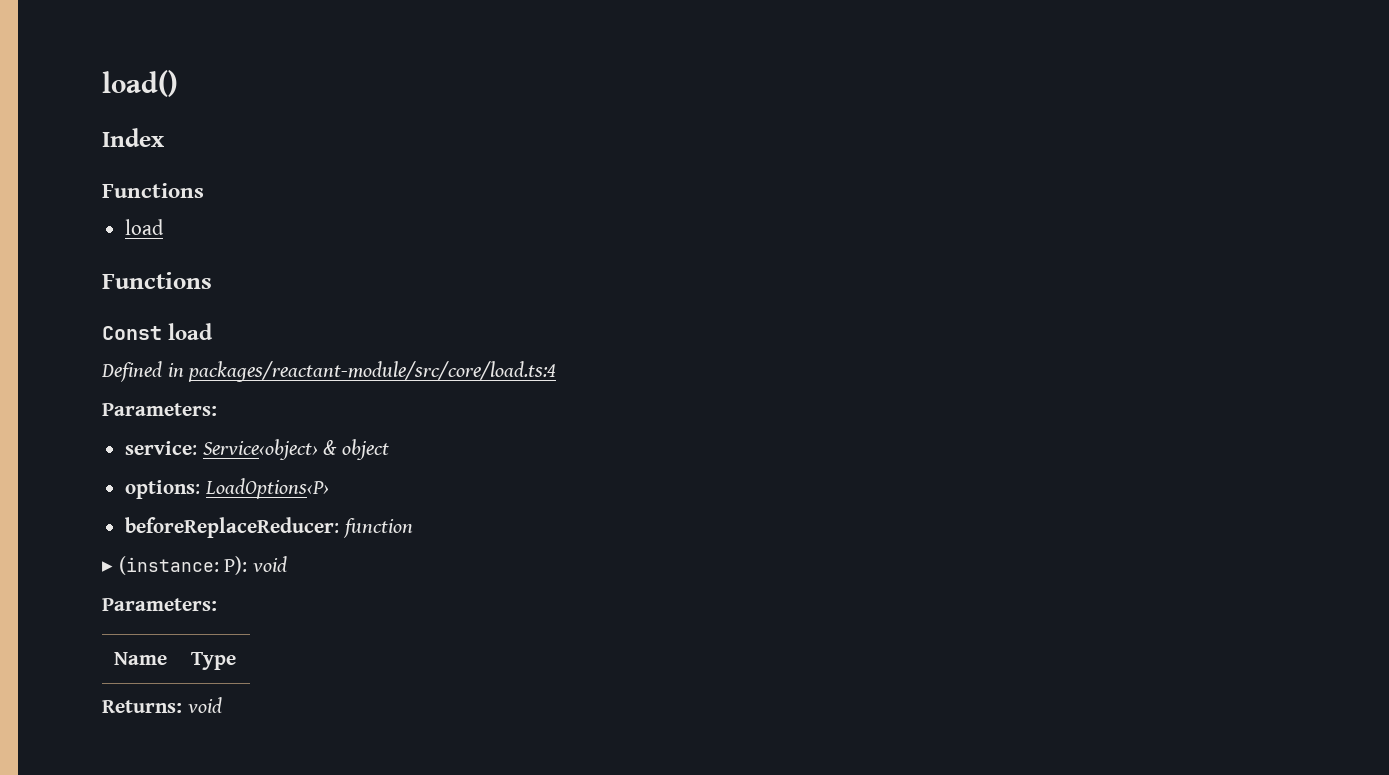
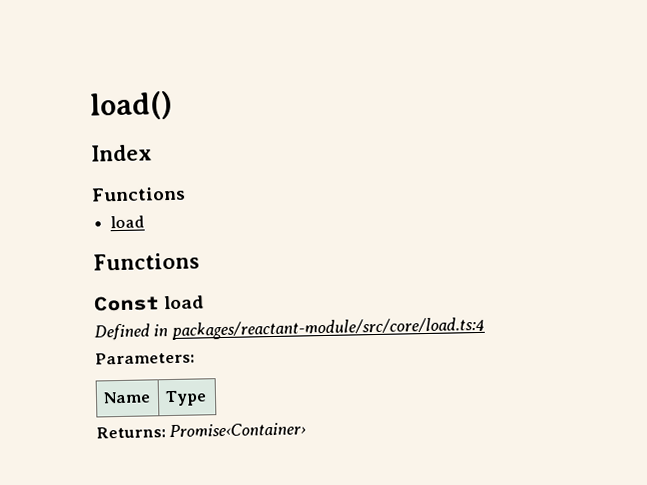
- service: Service‹object› & object
- options: LoadOptions‹P›
- beforeReplaceReducer: function
- ▸ (instance: P): void
- Parameters:
- Returns: void
+ Returns: Promise‹Container›

